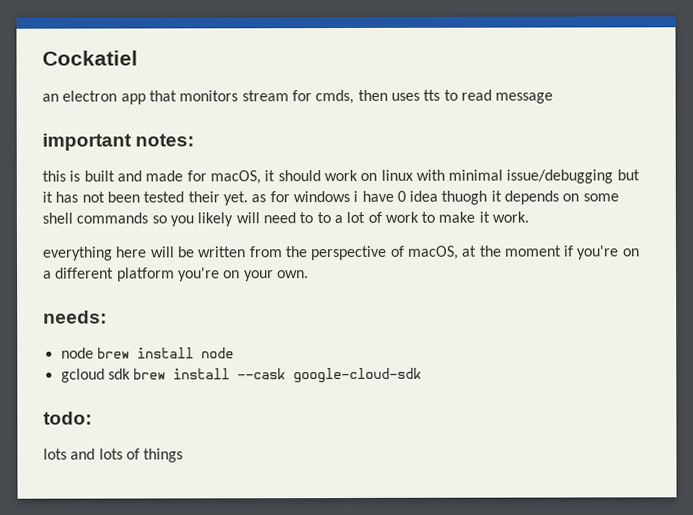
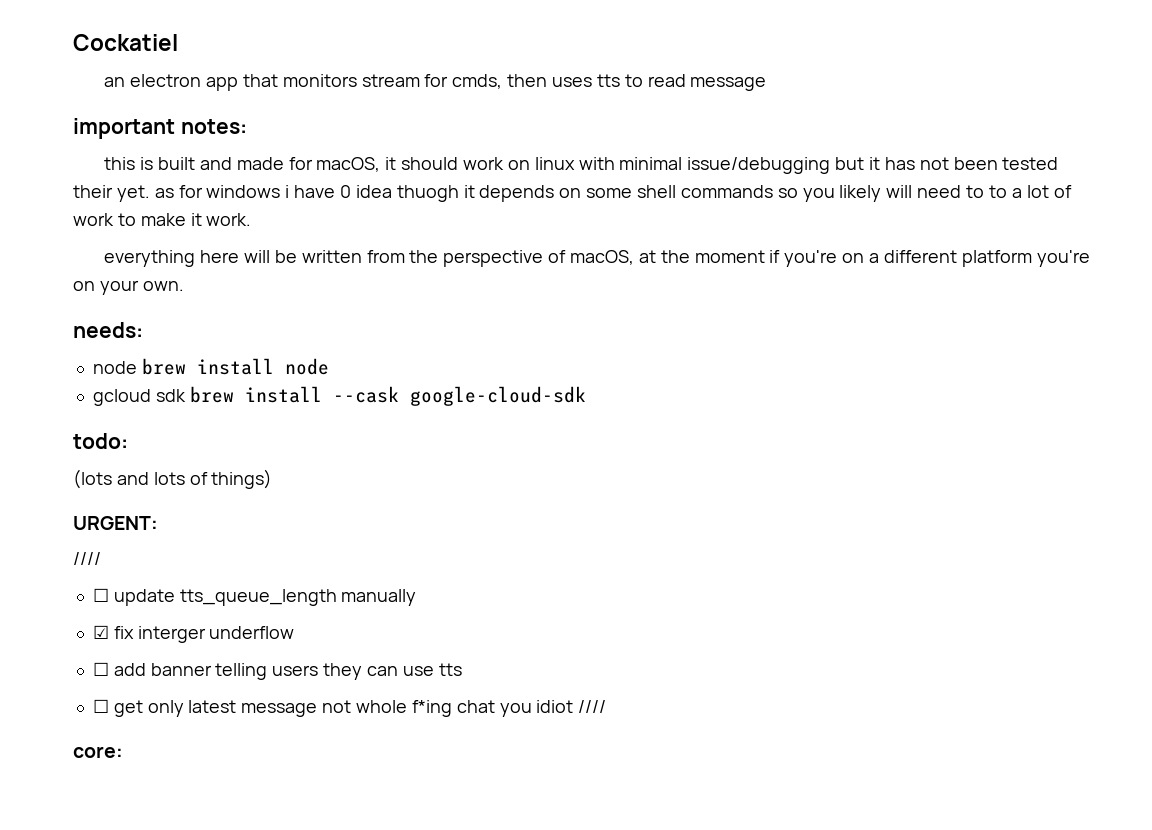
- lots and lots of things
+ (lots and lots of things)
+ URGENT:
+ ////
+ ☐ update tts_queue_length manually
+ ☑ fix interger underflow
+ ☐ add banner telling users they can use tts
+ ☐ get only latest message not whole f*ing chat you idiot ////
+ core:

